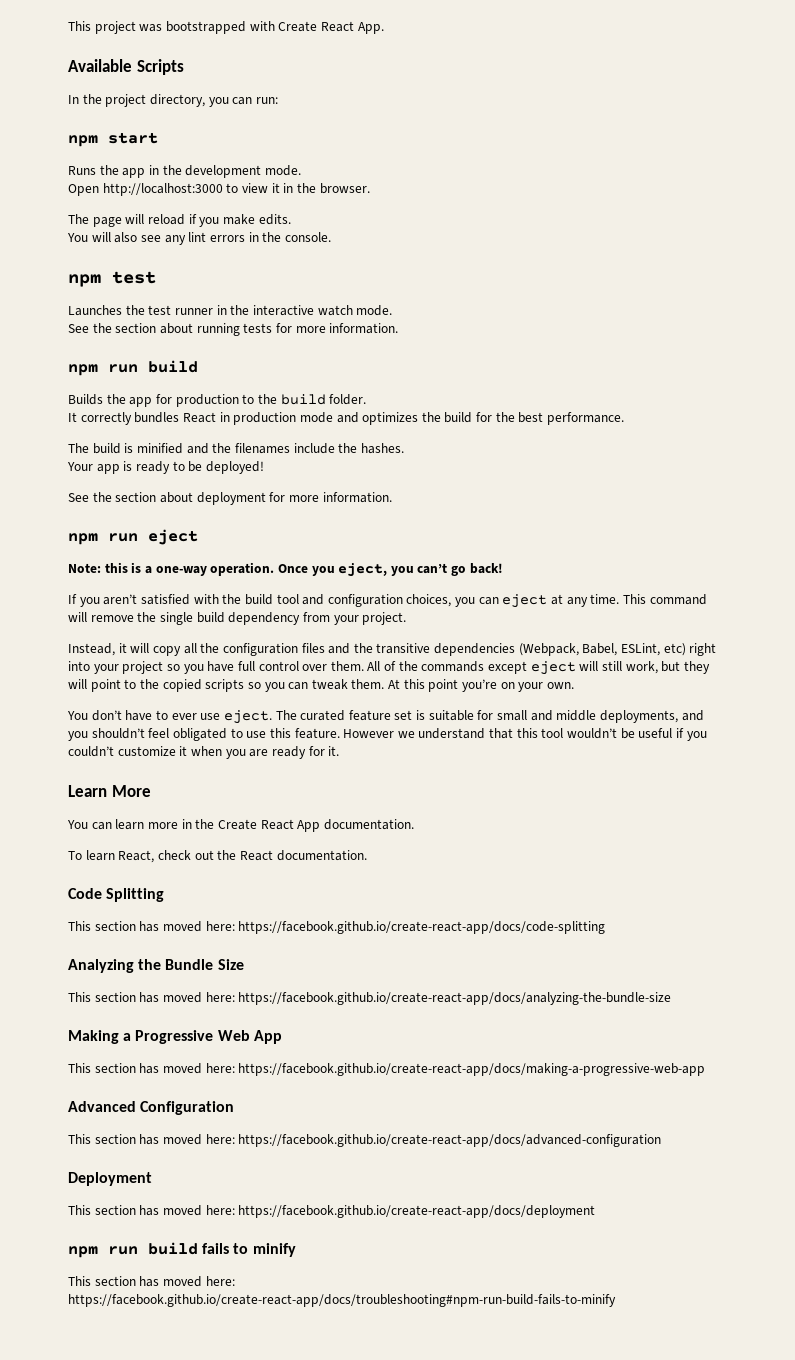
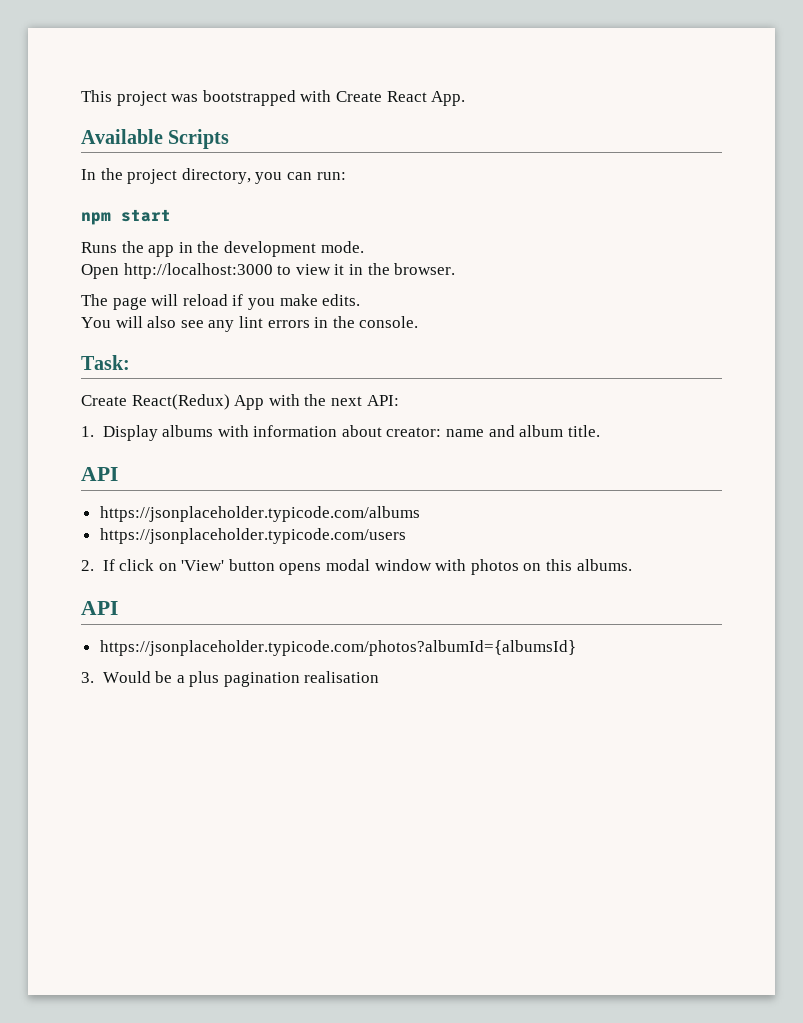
- npm test
- Launches the test runner in the interactive watch mode.
- See the section about running tests for more information.
- npm run build
- Builds the app for production to the build folder.
- It correctly bundles React in production mode and optimizes the build for the best performance.
- The build is minified and the filenames include the hashes.
- Your app is ready to be deployed!
- See the section about deployment for more information.
- npm run eject
- Note: this is a one-way operation. Once you eject, you can’t go back!
- If you aren’t satisfied with the build tool and configuration choices, you can eject at any time. This command will remove the single build dependency from your project.
- Instead, it will copy all the configuration files and the transitive dependencies (Webpack, Babel, ESLint, etc) right into your project so you have full control over them. All of the commands except eject will still work, but they will point to the copied scripts so you can tweak them. At this point you’re on your own.
- You don’t have to ever use eject. The curated feature set is suitable for small and middle deployments, and you shouldn’t feel obligated to use this feature. However we understand that this tool wouldn’t be useful if you couldn’t customize it when you are ready for it.
- Learn More
- You can learn more in the Create React App documentation.
- To learn React, check out the React documentation.
- Code Splitting
- This section has moved here: https://facebook.github.io/create-react-app/docs/code-splitting
- Analyzing the Bundle Size
- This section has moved here: https://facebook.github.io/create-react-app/docs/analyzing-the-bundle-size
- Making a Progressive Web App
- This section has moved here: https://facebook.github.io/create-react-app/docs/making-a-progressive-web-app
- Advanced Configuration
- This section has moved here: https://facebook.github.io/create-react-app/docs/advanced-configuration
- Deployment
- This section has moved here: https://facebook.github.io/create-react-app/docs/deployment
- npm run build fails to minify
- This section has moved here: https://facebook.github.io/create-react-app/docs/troubleshooting#npm-run-build-fails-to-minify
+ Task:
+ Create React(Redux) App with the next API:
+ 1. Display albums with information about creator: name and album title.
+ API
+ https://jsonplaceholder.typicode.com/albums
+ https://jsonplaceholder.typicode.com/users
+ 2. If click on 'View' button opens modal window with photos on this albums.
+ API
+ https://jsonplaceholder.typicode.com/photos?albumId={albumsId}
+ 3. Would be a plus pagination realisation

